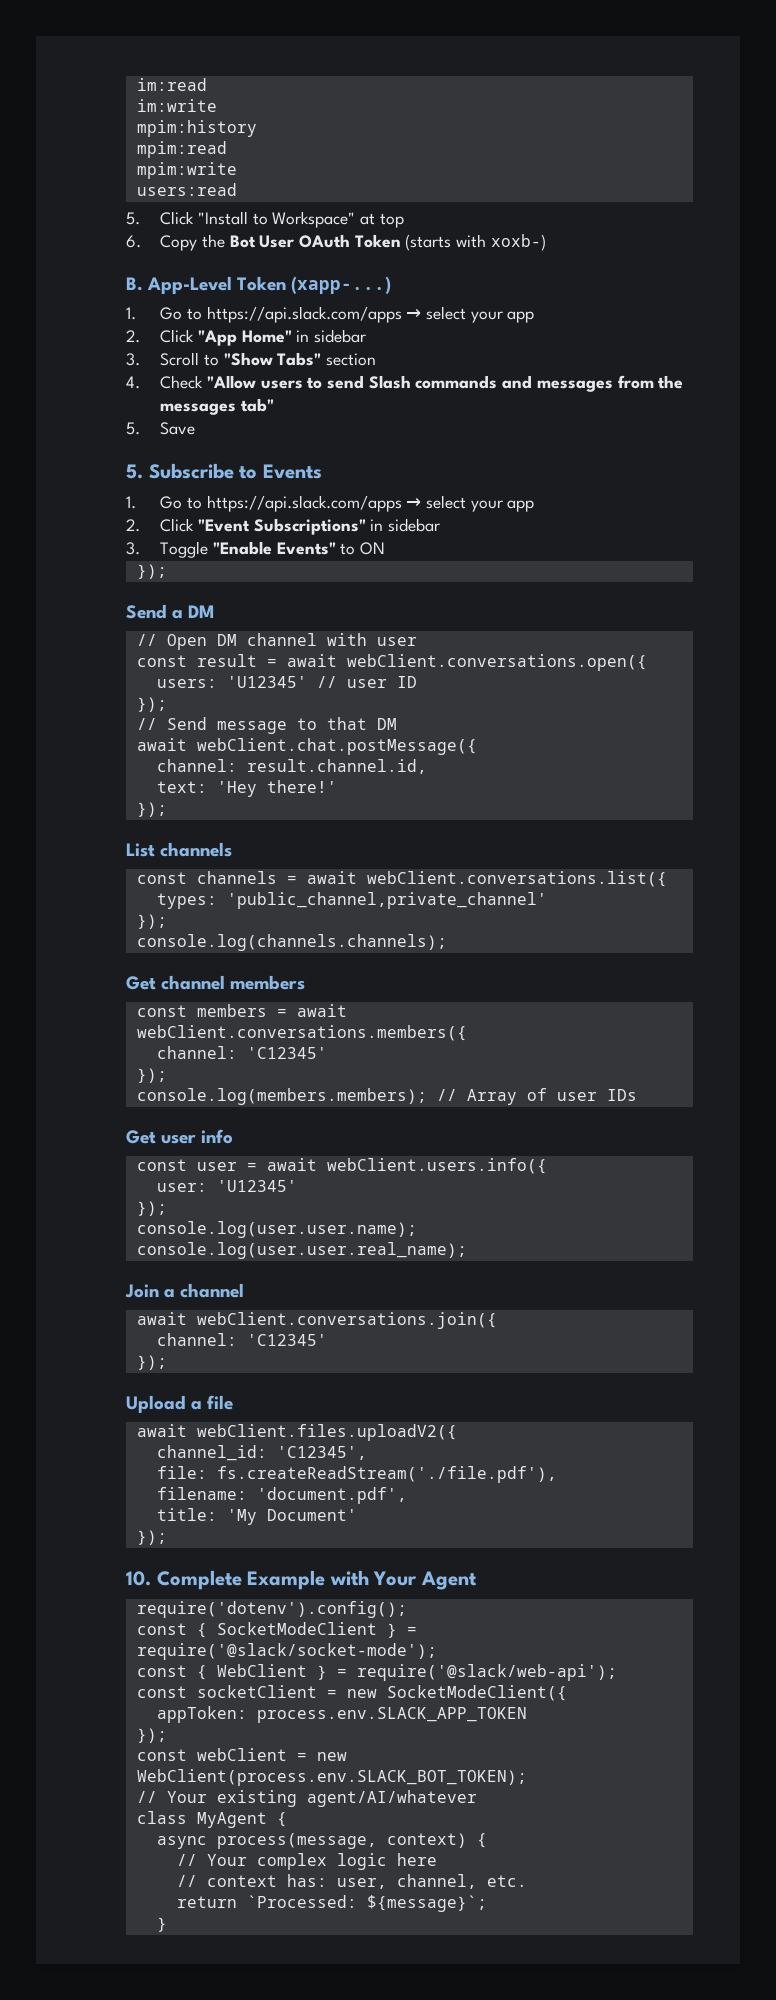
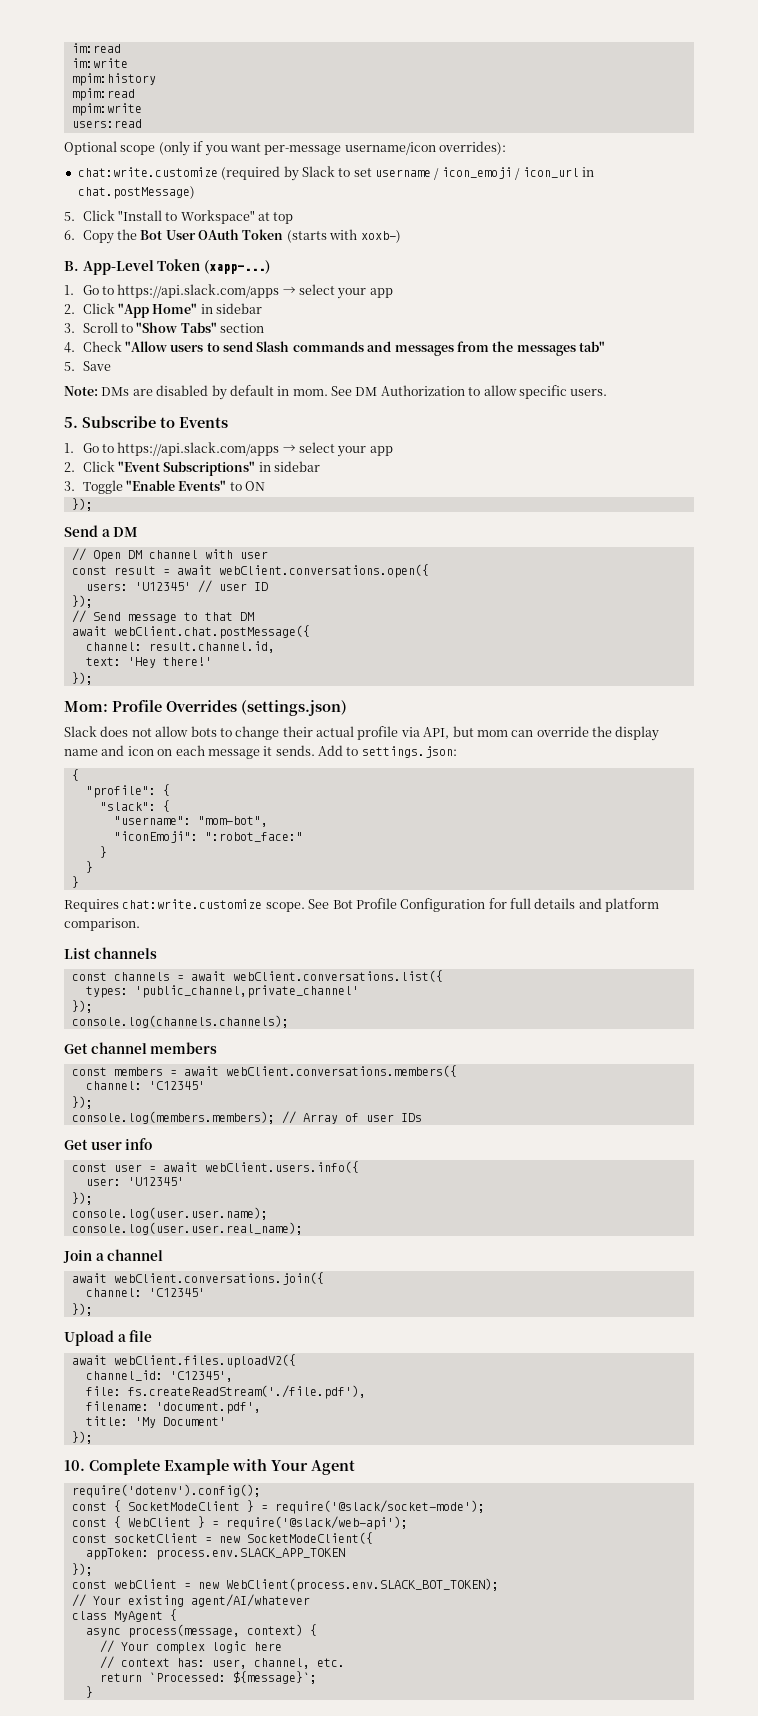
+ Optional scope (only if you want per-message username/icon overrides):
+ chat:write.customize (required by Slack to set username / icon_emoji / icon_url in chat.postMessage)
+ Note: DMs are disabled by default in mom. See DM Authorization to allow specific users.
+ Mom: Profile Overrides (settings.json)
+ Slack does not allow bots to change their actual profile via API, but mom can override the display name and icon on each message it sends. Add to settings.json:
+ {
+ "profile": {
+ "slack": {
+ "username": "mom-bot",
+ "iconEmoji": ":robot_face:"
+ }
+ }
+ }
+ Requires chat:write.customize scope. See Bot Profile Configuration for full details and platform comparison.

